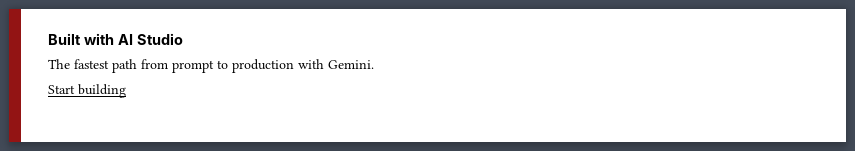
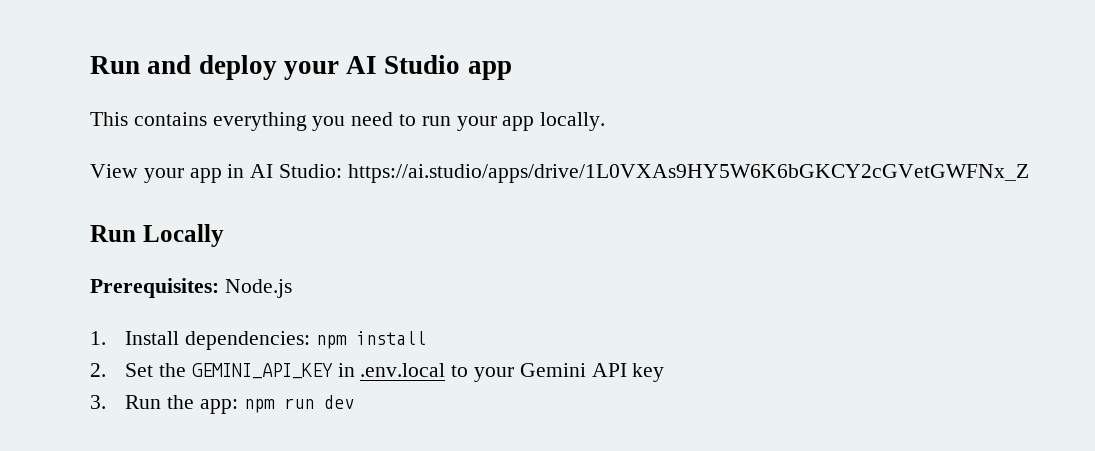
- Built with AI Studio
- The fastest path from prompt to production with Gemini.
- Start building
+ Run and deploy your AI Studio app
+ This contains everything you need to run your app locally.
+ View your app in AI Studio: https://ai.studio/apps/drive/1L0VXAs9HY5W6K6bGKCY2cGVetGWFNx_Z
+ Run Locally
+ Prerequisites: Node.js
+ 1. Install dependencies: npm install
+ 2. Set the GEMINI_API_KEY in .env.local to your Gemini API key
+ 3. Run the app: npm run dev

